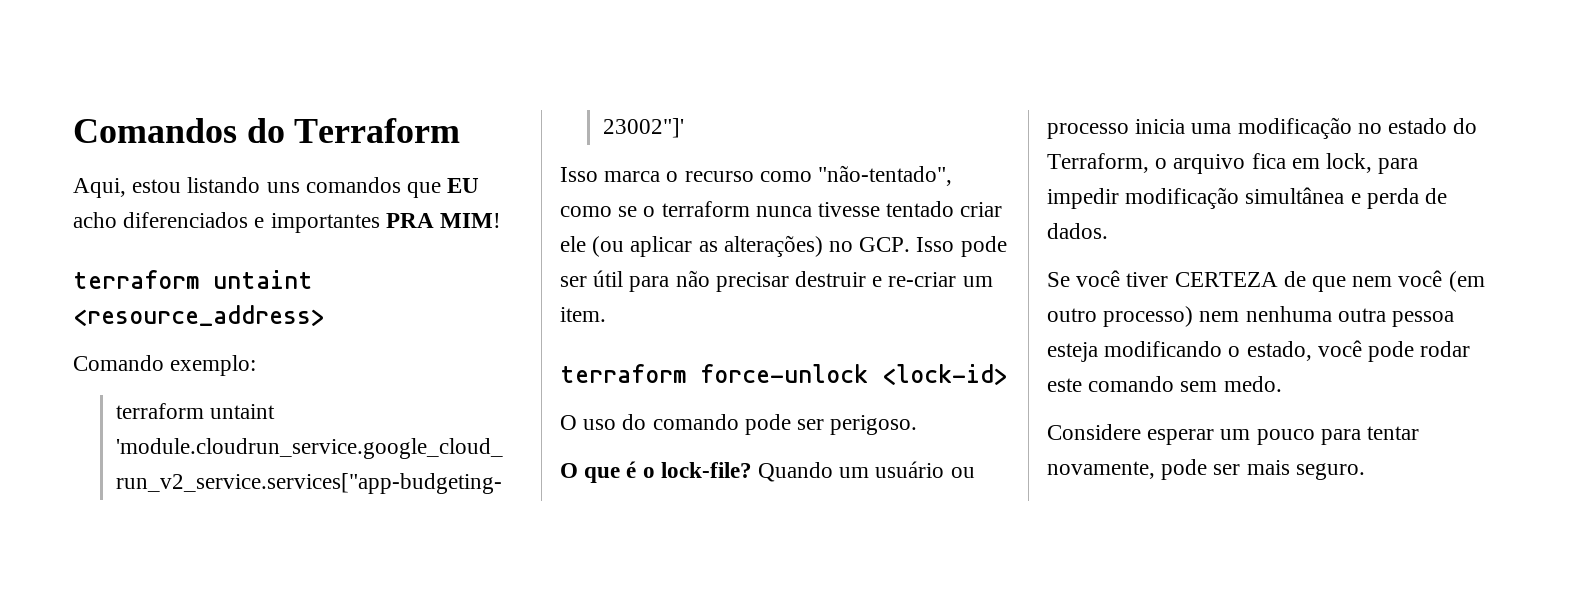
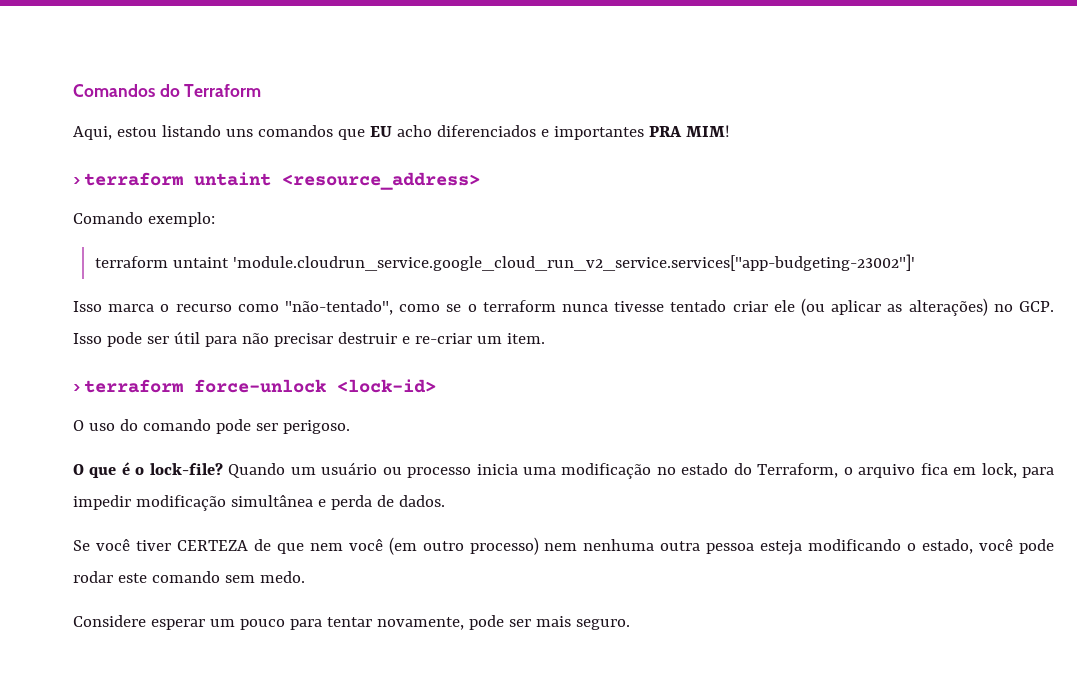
- terraform untaint <resource_address>
+ > terraform untaint <resource_address>
- terraform force-unlock <lock-id>
+ > terraform force-unlock <lock-id>

